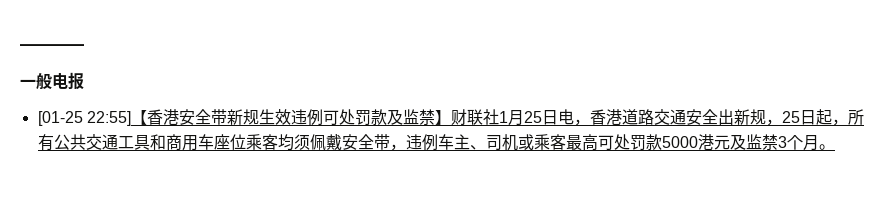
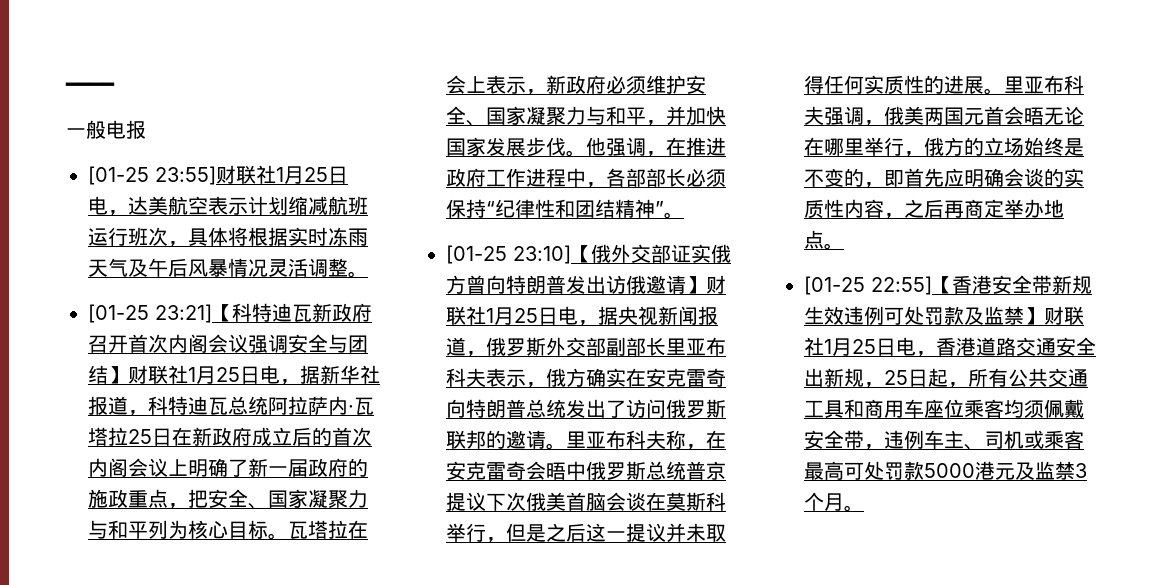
+ [01-25 23:55]财联社1月25日电，达美航空表示计划缩减航班运行班次，具体将根据实时冻雨天气及午后风暴情况灵活调整。
+ [01-25 23:21]【科特迪瓦新政府召开首次内阁会议强调安全与团结】财联社1月25日电，据新华社报道，科特迪瓦总统阿拉萨内·瓦塔拉25日在新政府成立后的首次内阁会议上明确了新一届政府的施政重点，把安全、国家凝聚力与和平列为核心目标。瓦塔拉在会上表示，新政府必须维护安全、国家凝聚力与和平，并加快国家发展步伐。他强调，在推进政府工作进程中，各部部长必须保持“纪律性和团结精神”。
+ [01-25 23:10]【俄外交部证实俄方曾向特朗普发出访俄邀请】财联社1月25日电，据央视新闻报道，俄罗斯外交部副部长里亚布科夫表示，俄方确实在安克雷奇向特朗普总统发出了访问俄罗斯联邦的邀请。里亚布科夫称，在安克雷奇会晤中俄罗斯总统普京提议下次俄美首脑会谈在莫斯科举行，但是之后这一提议并未取得任何实质性的进展。里亚布科夫强调，俄美两国元首会晤无论在哪里举行，俄方的立场始终是不变的，即首先应明确会谈的实质性内容，之后再商定举办地点。

